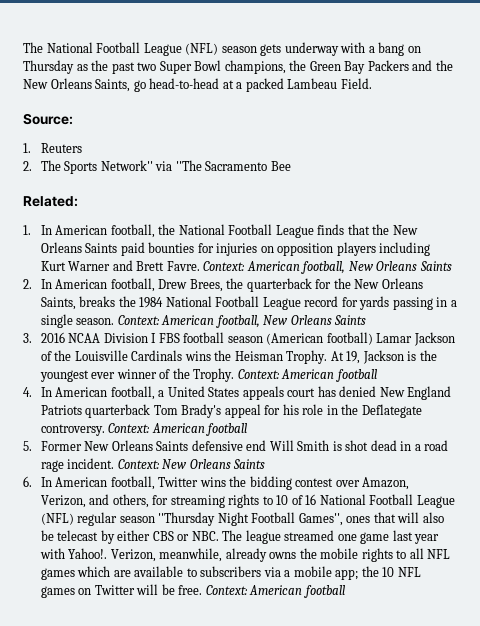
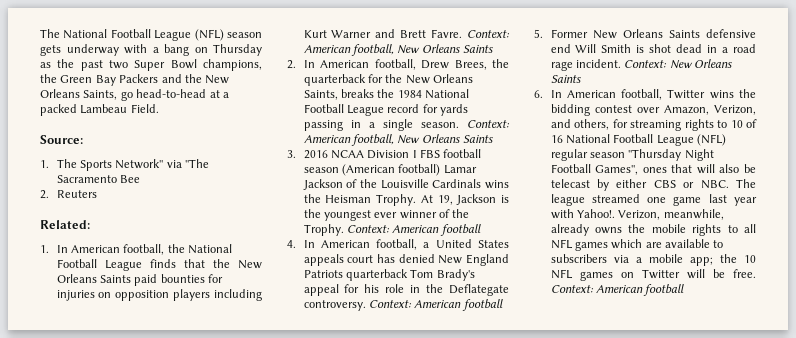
- 1. Reuters
- 2. The Sports Network'' via ''The Sacramento Bee
+ 1. The Sports Network'' via ''The Sacramento Bee
+ 2. Reuters

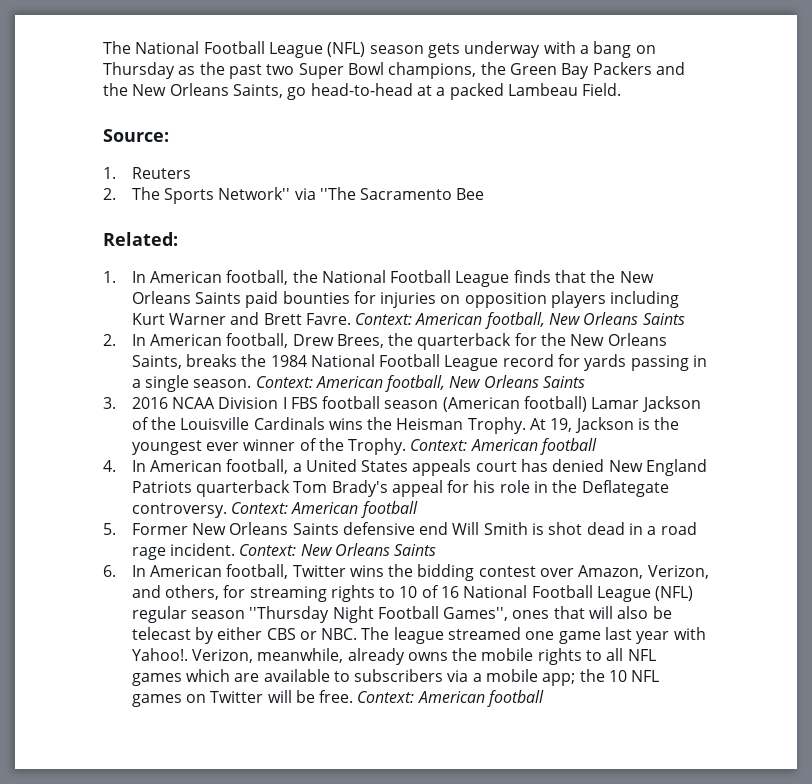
- 1. The Sports Network'' via ''The Sacramento Bee
+ 1. Reuters
+ 2. The Sports Network'' via ''The Sacramento Bee
- 2. Reuters

